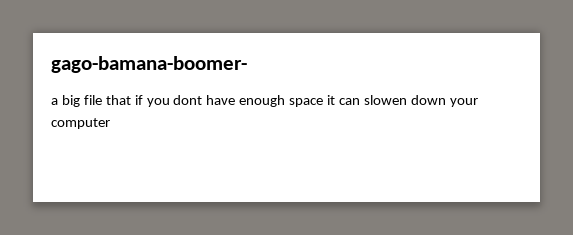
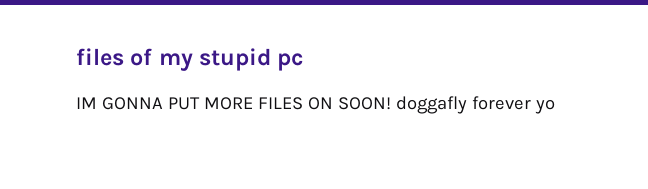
- gago-bamana-boomer-
- a big file that if you dont have enough space it can slowen down your computer
+ files of my stupid pc
+ IM GONNA PUT MORE FILES ON SOON! doggafly forever yo

